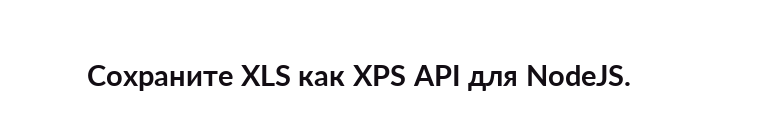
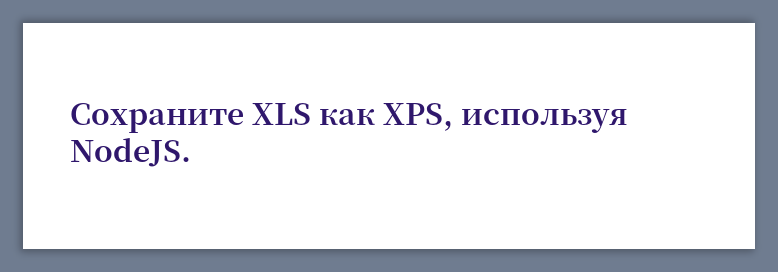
- Сохраните XLS как XPS API для NodeJS.
+ Сохраните XLS как XPS, используя NodeJS.

